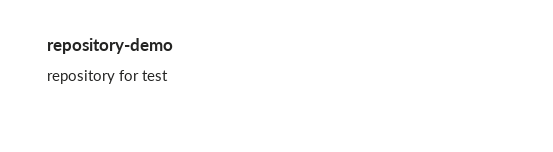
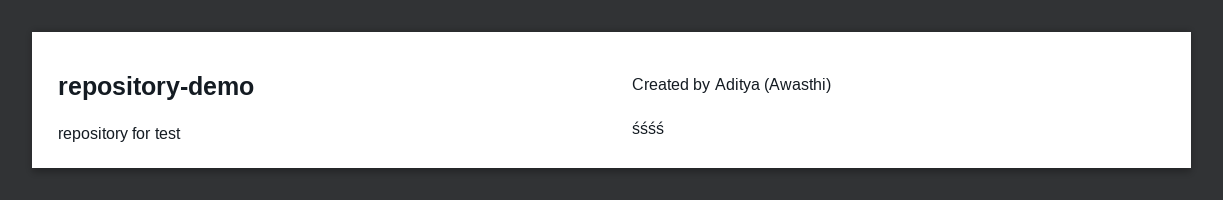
+ Created by Aditya (Awasthi)
+ śśśś

